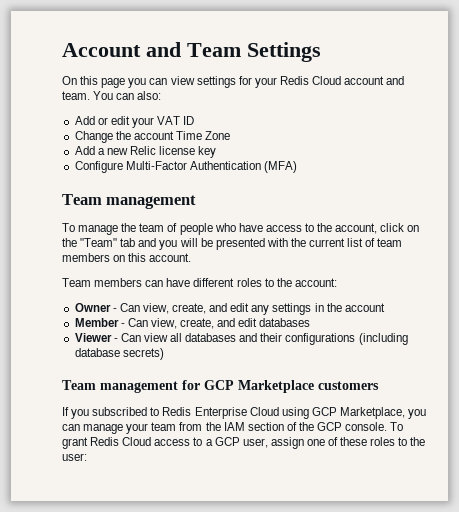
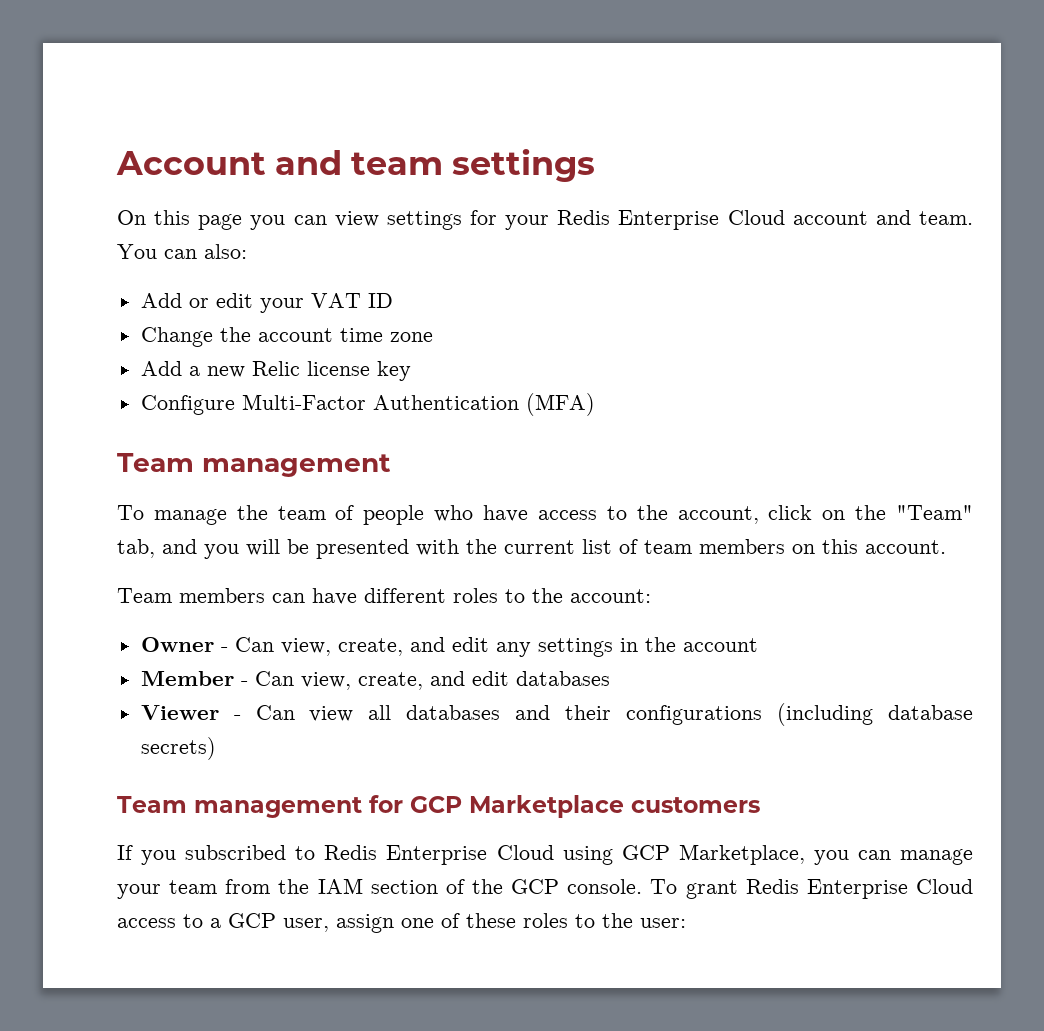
- Account and Team Settings
+ Account and team settings
- On this page you can view settings for your Redis Cloud account and team.
+ On this page you can view settings for your Redis Enterprise Cloud account and team.
- Change the account Time Zone
+ Change the account time zone
- To manage the team of people who have access to the account, click on the "Team" tab and you will be presented with the current list of team members on this account.
+ To manage the team of people who have access to the account, click on the "Team" tab, and you will be presented with the current list of team members on this account.
- To grant Redis Cloud access to a GCP user, assign one of these roles to the user:
+ To grant Redis Enterprise Cloud access to a GCP user, assign one of these roles to the user:

